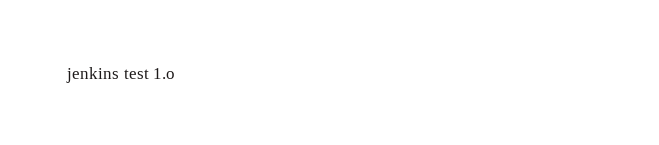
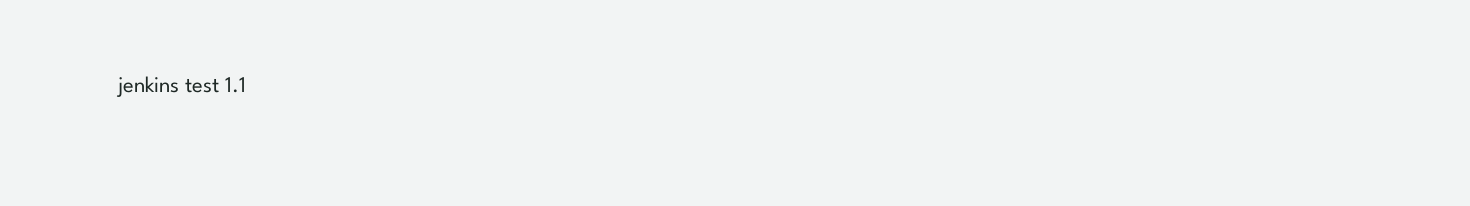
- jenkins test 1.o
+ jenkins test 1.1

